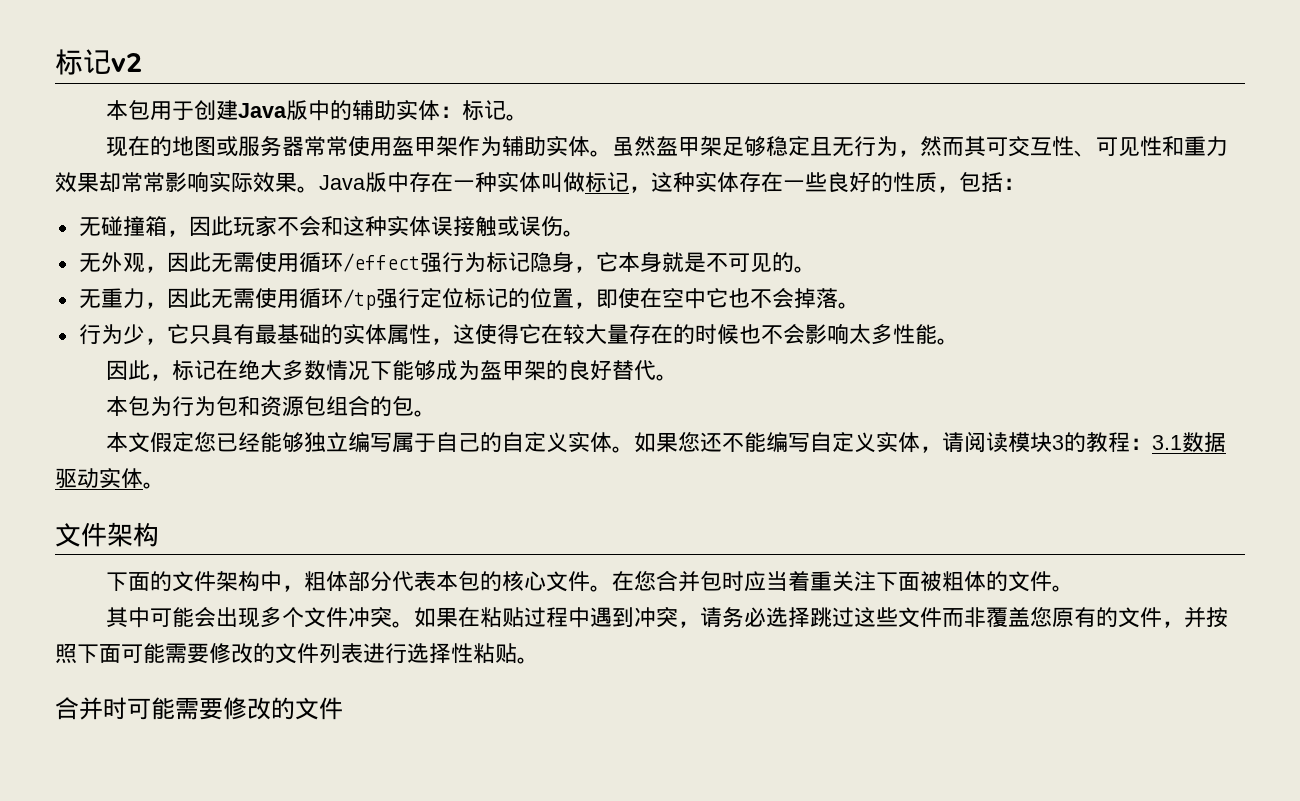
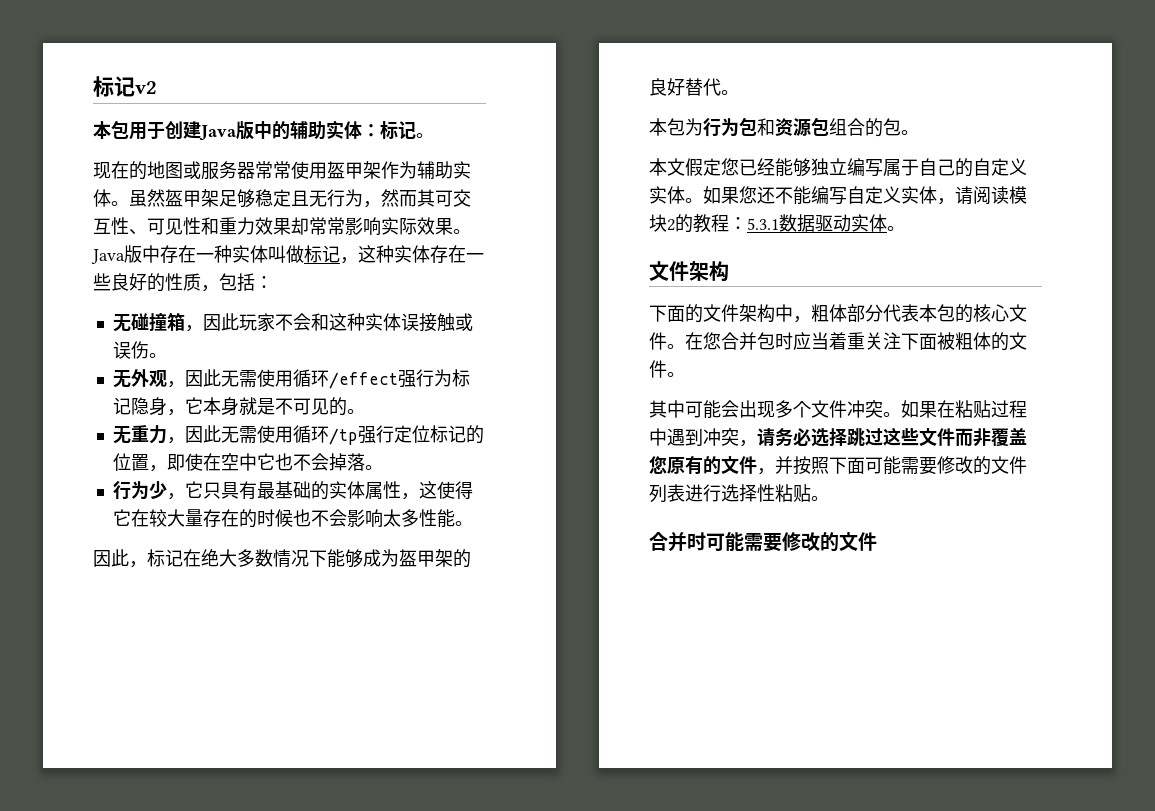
- 如果您还不能编写自定义实体，请阅读模块3的教程：3.1数据驱动实体。
+ 如果您还不能编写自定义实体，请阅读模块2的教程：5.3.1数据驱动实体。

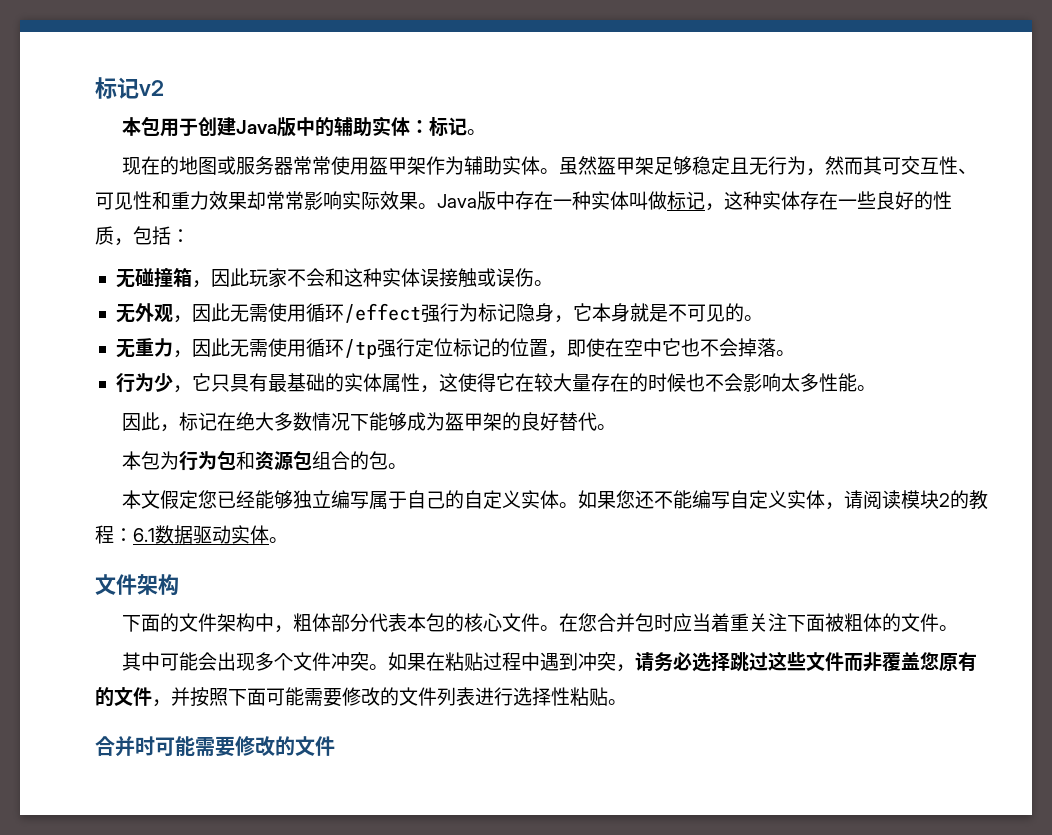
- 如果您还不能编写自定义实体，请阅读模块2的教程：5.3.1数据驱动实体。
+ 如果您还不能编写自定义实体，请阅读模块2的教程：6.1数据驱动实体。

